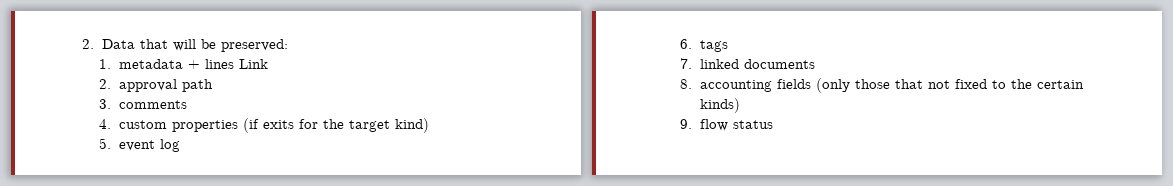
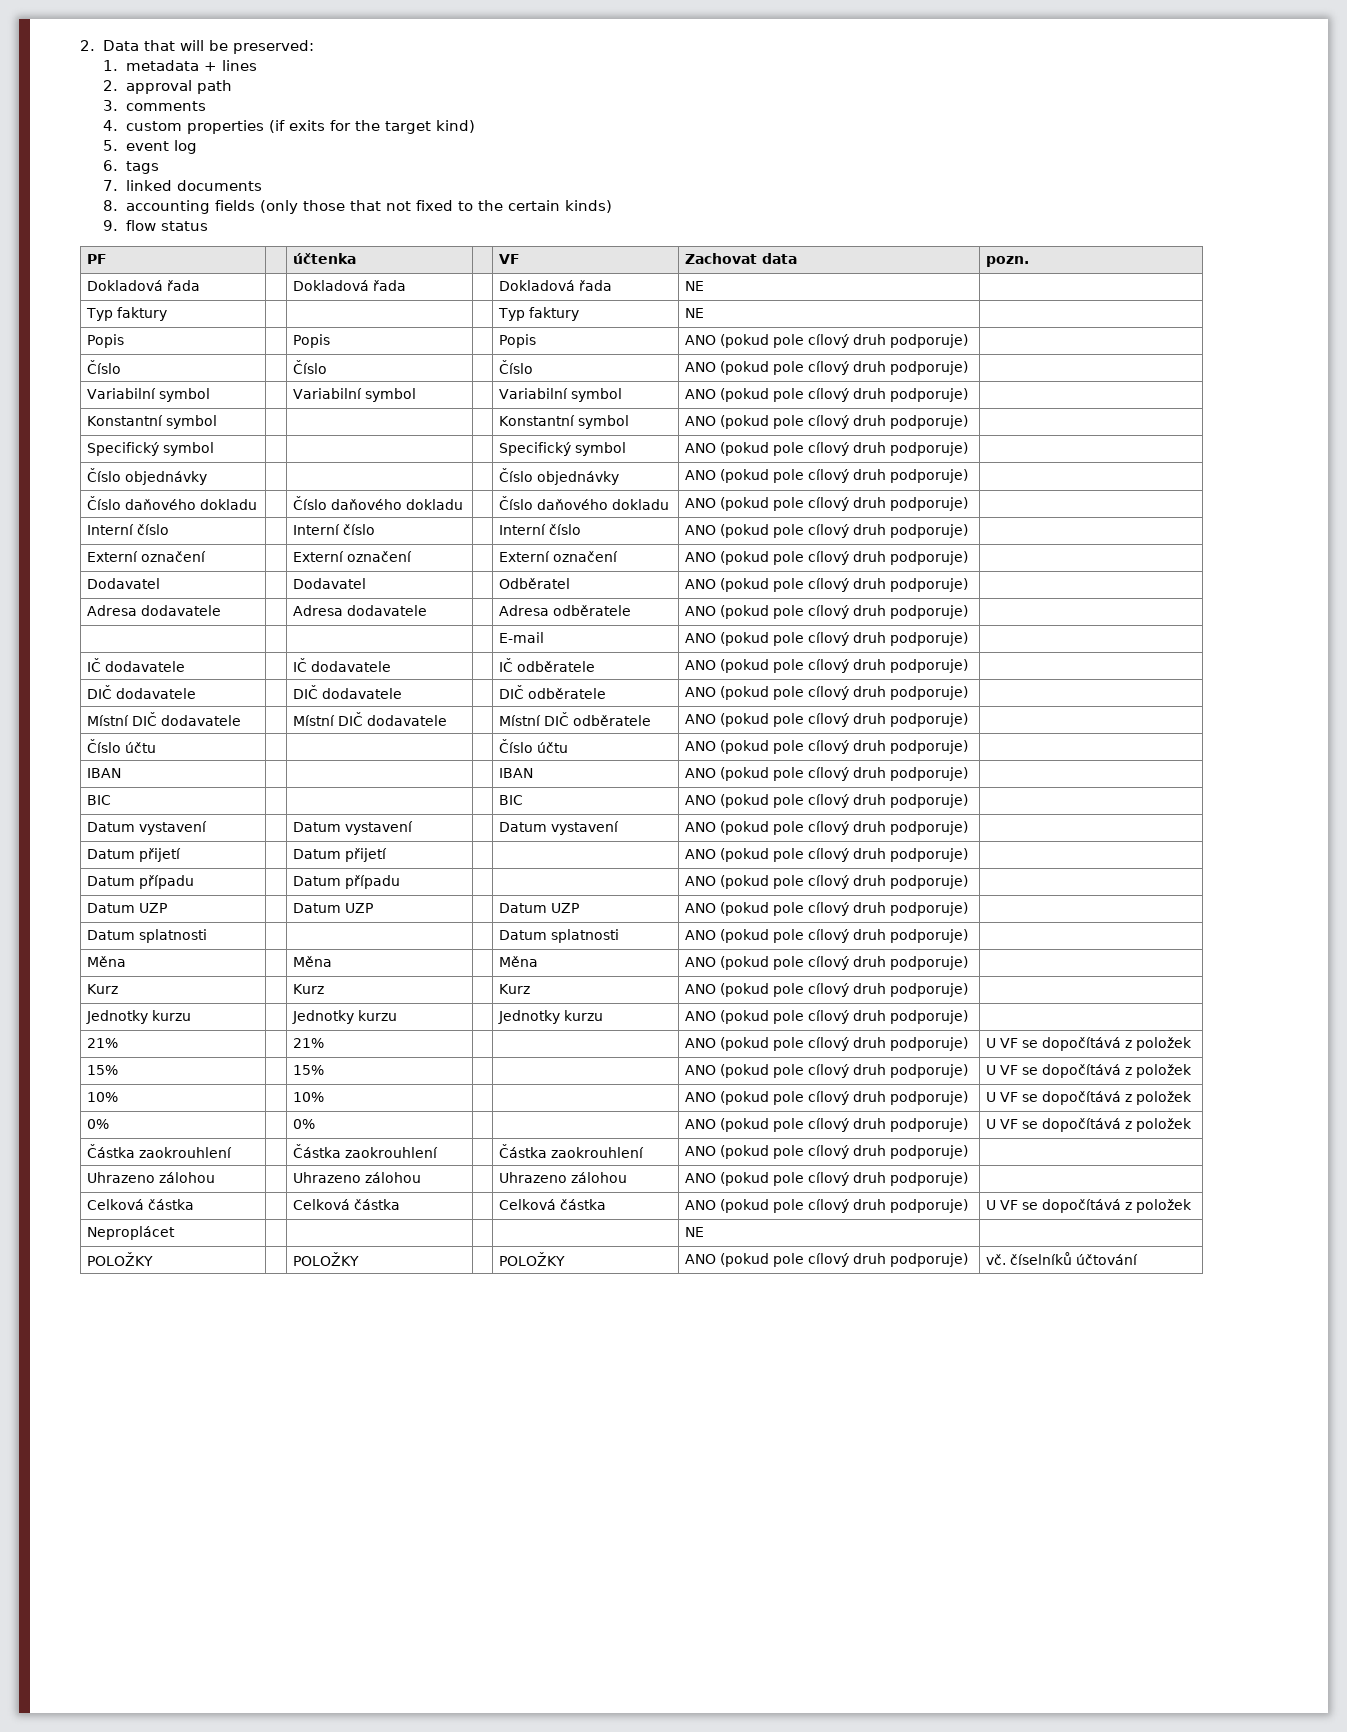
- 1. metadata + lines Link
+ 1. metadata + lines
+ PF | | účtenka | | VF | Zachovat data | pozn.
+ Dokladová řada | | Dokladová řada | | Dokladová řada | NE |
+ Typ faktury | | | | Typ faktury | NE |
+ Popis | | Popis | | Popis | ANO (pokud pole cílový druh podporuje) |
+ Číslo | | Číslo | | Číslo | ANO (pokud pole cílový druh podporuje) |
+ Variabilní symbol | | Variabilní symbol | | Variabilní symbol | ANO (pokud pole cílový druh podporuje) |
+ Konstantní symbol | | | | Konstantní symbol | ANO (pokud pole cílový druh podporuje) |
+ Specifický symbol | | | | Specifický symbol | ANO (pokud pole cílový druh podporuje) |
+ Číslo objednávky | | | | Číslo objednávky | ANO (pokud pole cílový druh podporuje) |
+ Číslo daňového dokladu | | Číslo daňového dokladu | | Číslo daňového dokladu | ANO (pokud pole cílový druh podporuje) |
+ Interní číslo | | Interní číslo | | Interní číslo | ANO (pokud pole cílový druh podporuje) |
+ Externí označení | | Externí označení | | Externí označení | ANO (pokud pole cílový druh podporuje) |
+ Dodavatel | | Dodavatel | | Odběratel | ANO (pokud pole cílový druh podporuje) |
+ Adresa dodavatele | | Adresa dodavatele | | Adresa odběratele | ANO (pokud pole cílový druh podporuje) |
+ | | | | E-mail | ANO (pokud pole cílový druh podporuje) |
+ IČ dodavatele | | IČ dodavatele | | IČ odběratele | ANO (pokud pole cílový druh podporuje) |
+ DIČ dodavatele | | DIČ dodavatele | | DIČ odběratele | ANO (pokud pole cílový druh podporuje) |
+ Místní DIČ dodavatele | | Místní DIČ dodavatele | | Místní DIČ odběratele | ANO (pokud pole cílový druh podporuje) |
+ Číslo účtu | | | | Číslo účtu | ANO (pokud pole cílový druh podporuje) |
+ IBAN | | | | IBAN | ANO (pokud pole cílový druh podporuje) |
+ BIC | | | | BIC | ANO (pokud pole cílový druh podporuje) |
+ Datum vystavení | | Datum vystavení | | Datum vystavení | ANO (pokud pole cílový druh podporuje) |
+ Datum přijetí | | Datum přijetí | | | ANO (pokud pole cílový druh podporuje) |
+ Datum případu | | Datum případu | | | ANO (pokud pole cílový druh podporuje) |
+ Datum UZP | | Datum UZP | | Datum UZP | ANO (pokud pole cílový druh podporuje) |
+ Datum splatnosti | | | | Datum splatnosti | ANO (pokud pole cílový druh podporuje) |
+ Měna | | Měna | | Měna | ANO (pokud pole cílový druh podporuje) |
+ Kurz | | Kurz | | Kurz | ANO (pokud pole cílový druh podporuje) |
+ Jednotky kurzu | | Jednotky kurzu | | Jednotky kurzu | ANO (pokud pole cílový druh podporuje) |
+ 21% | | 21% | | | ANO (pokud pole cílový druh podporuje) | U VF se dopočítává z položek
+ 15% | | 15% | | | ANO (pokud pole cílový druh podporuje) | U VF se dopočítává z položek
+ 10% | | 10% | | | ANO (pokud pole cílový druh podporuje) | U VF se dopočítává z položek
+ 0% | | 0% | | | ANO (pokud pole cílový druh podporuje) | U VF se dopočítává z položek
+ Částka zaokrouhlení | | Částka zaokrouhlení | | Částka zaokrouhlení | ANO (pokud pole cílový druh podporuje) |
+ Uhrazeno zálohou | | Uhrazeno zálohou | | Uhrazeno zálohou | ANO (pokud pole cílový druh podporuje) |
+ Celková částka | | Celková částka | | Celková částka | ANO (pokud pole cílový druh podporuje) | U VF se dopočítává z položek
+ Neproplácet | | | | | NE |
+ POLOŽKY | | POLOŽKY | | POLOŽKY | ANO (pokud pole cílový druh podporuje) | vč. číselníků účtování

